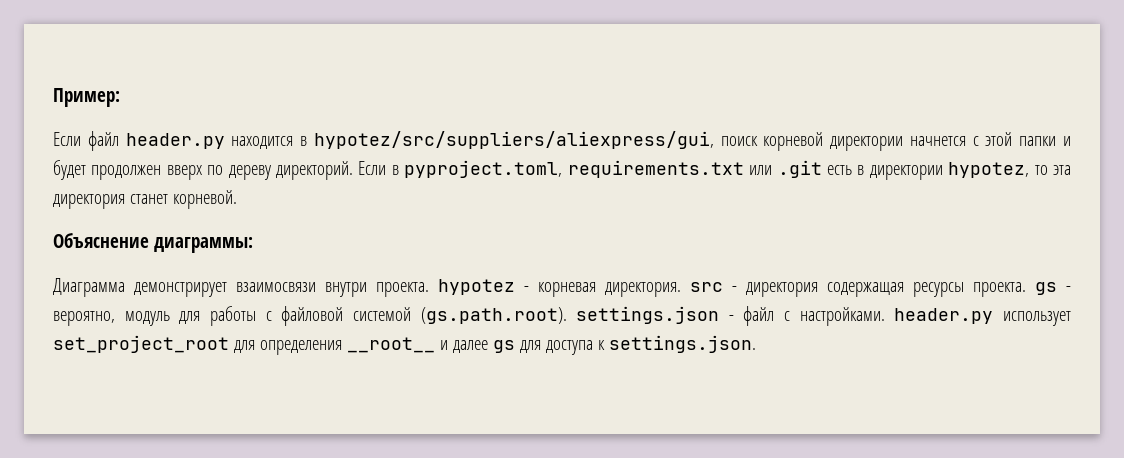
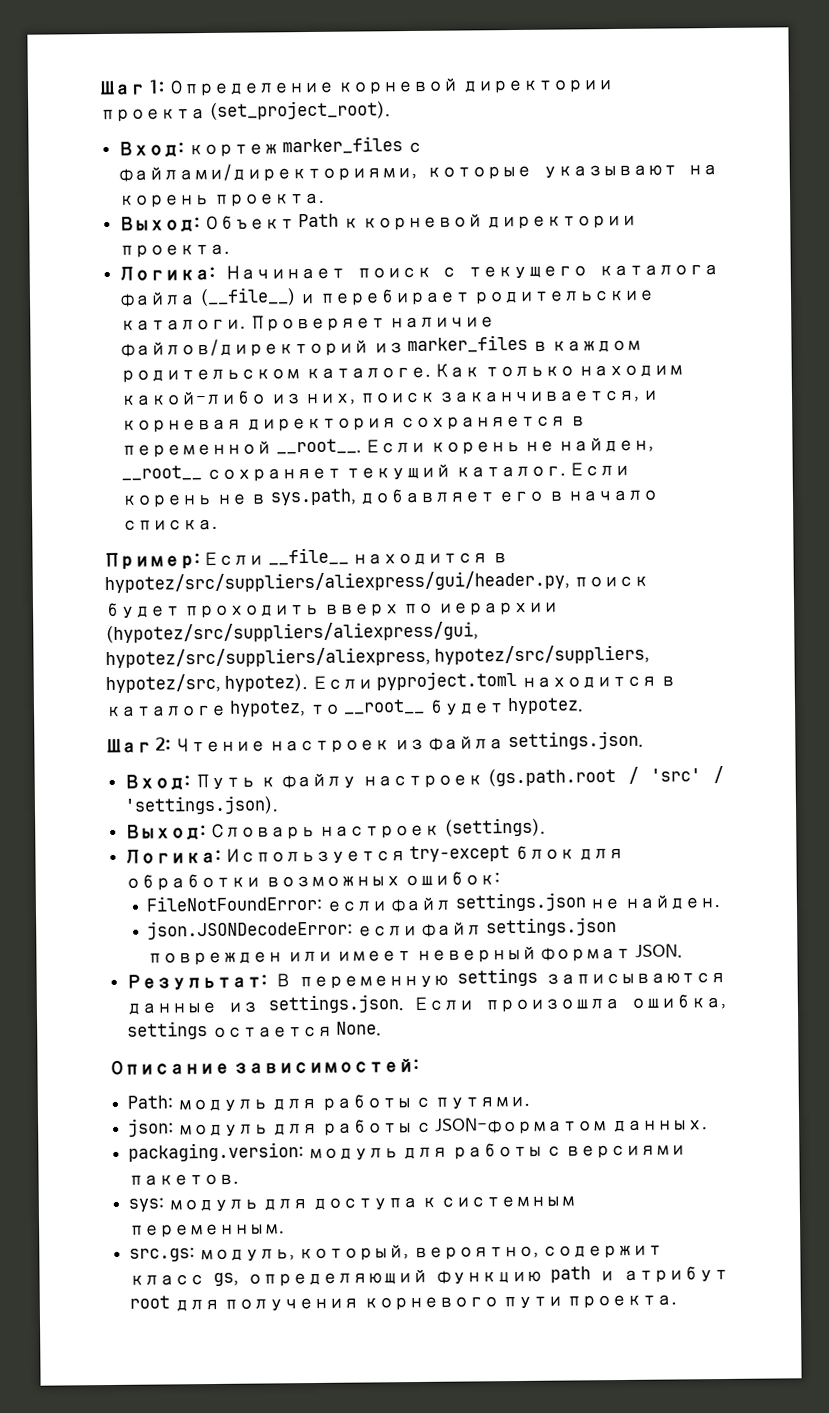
- Пример:
- Если файл header.py находится в hypotez/src/suppliers/aliexpress/gui, поиск корневой директории начнется с этой папки и будет продолжен вверх по дереву директорий. Если в pyproject.toml, requirements.txt или .git есть в директории hypotez, то эта директория станет корневой.
- Объяснение диаграммы:
- Диаграмма демонстрирует взаимосвязи внутри проекта. hypotez - корневая директория. src - директория содержащая ресурсы проекта. gs - вероятно, модуль для работы с файловой системой (gs.path.root). settings.json - файл с настройками. header.py использует set_project_root для определения __root__ и далее gs для доступа к settings.json.
+ Шаг 1: Определение корневой директории проекта (set_project_root).
+ Вход: кортеж marker_files с файлами/директориями, которые указывают на корень проекта.
+ Выход: Объект Path к корневой директории проекта.
+ Логика: Начинает поиск с текущего каталога файла (__file__) и перебирает родительские каталоги. Проверяет наличие файлов/директорий из marker_files в каждом родительском каталоге. Как только находим какой-либо из них, поиск заканчивается, и корневая директория сохраняется в переменной __root__. Если корень не найден, __root__ сохраняет текущий каталог. Если корень не в sys.path, добавляет его в начало списка.
+ Пример: Если __file__ находится в hypotez/src/suppliers/aliexpress/gui/header.py, поиск будет проходить вверх по иерархии (hypotez/src/suppliers/aliexpress/gui, hypotez/src/suppliers/aliexpress, hypotez/src/suppliers, hypotez/src, hypotez). Если pyproject.toml находится в каталоге hypotez, то __root__ будет hypotez.
+ Шаг 2: Чтение настроек из файла settings.json.
+ Вход: Путь к файлу настроек (gs.path.root / 'src' / 'settings.json).
+ Выход: Словарь настроек (settings).
+ Логика: Используется try-except блок для обработки возможных ошибок:
+ FileNotFoundError: если файл settings.json не найден.
+ json.JSONDecodeError: если файл settings.json поврежден или имеет неверный формат JSON.
+ Результат: В переменную settings записываются данные из settings.json. Если произошла ошибка, settings остается None.
+ Описание зависимостей:
+ Path: модуль для работы с путями.
+ json: модуль для работы с JSON-форматом данных.
+ packaging.version: модуль для работы с версиями пакетов.
+ sys: модуль для доступа к системным переменным.
+ src.gs: модуль, который, вероятно, содержит класс gs, определяющий функцию path и атрибут root для получения корневого пути проекта.

